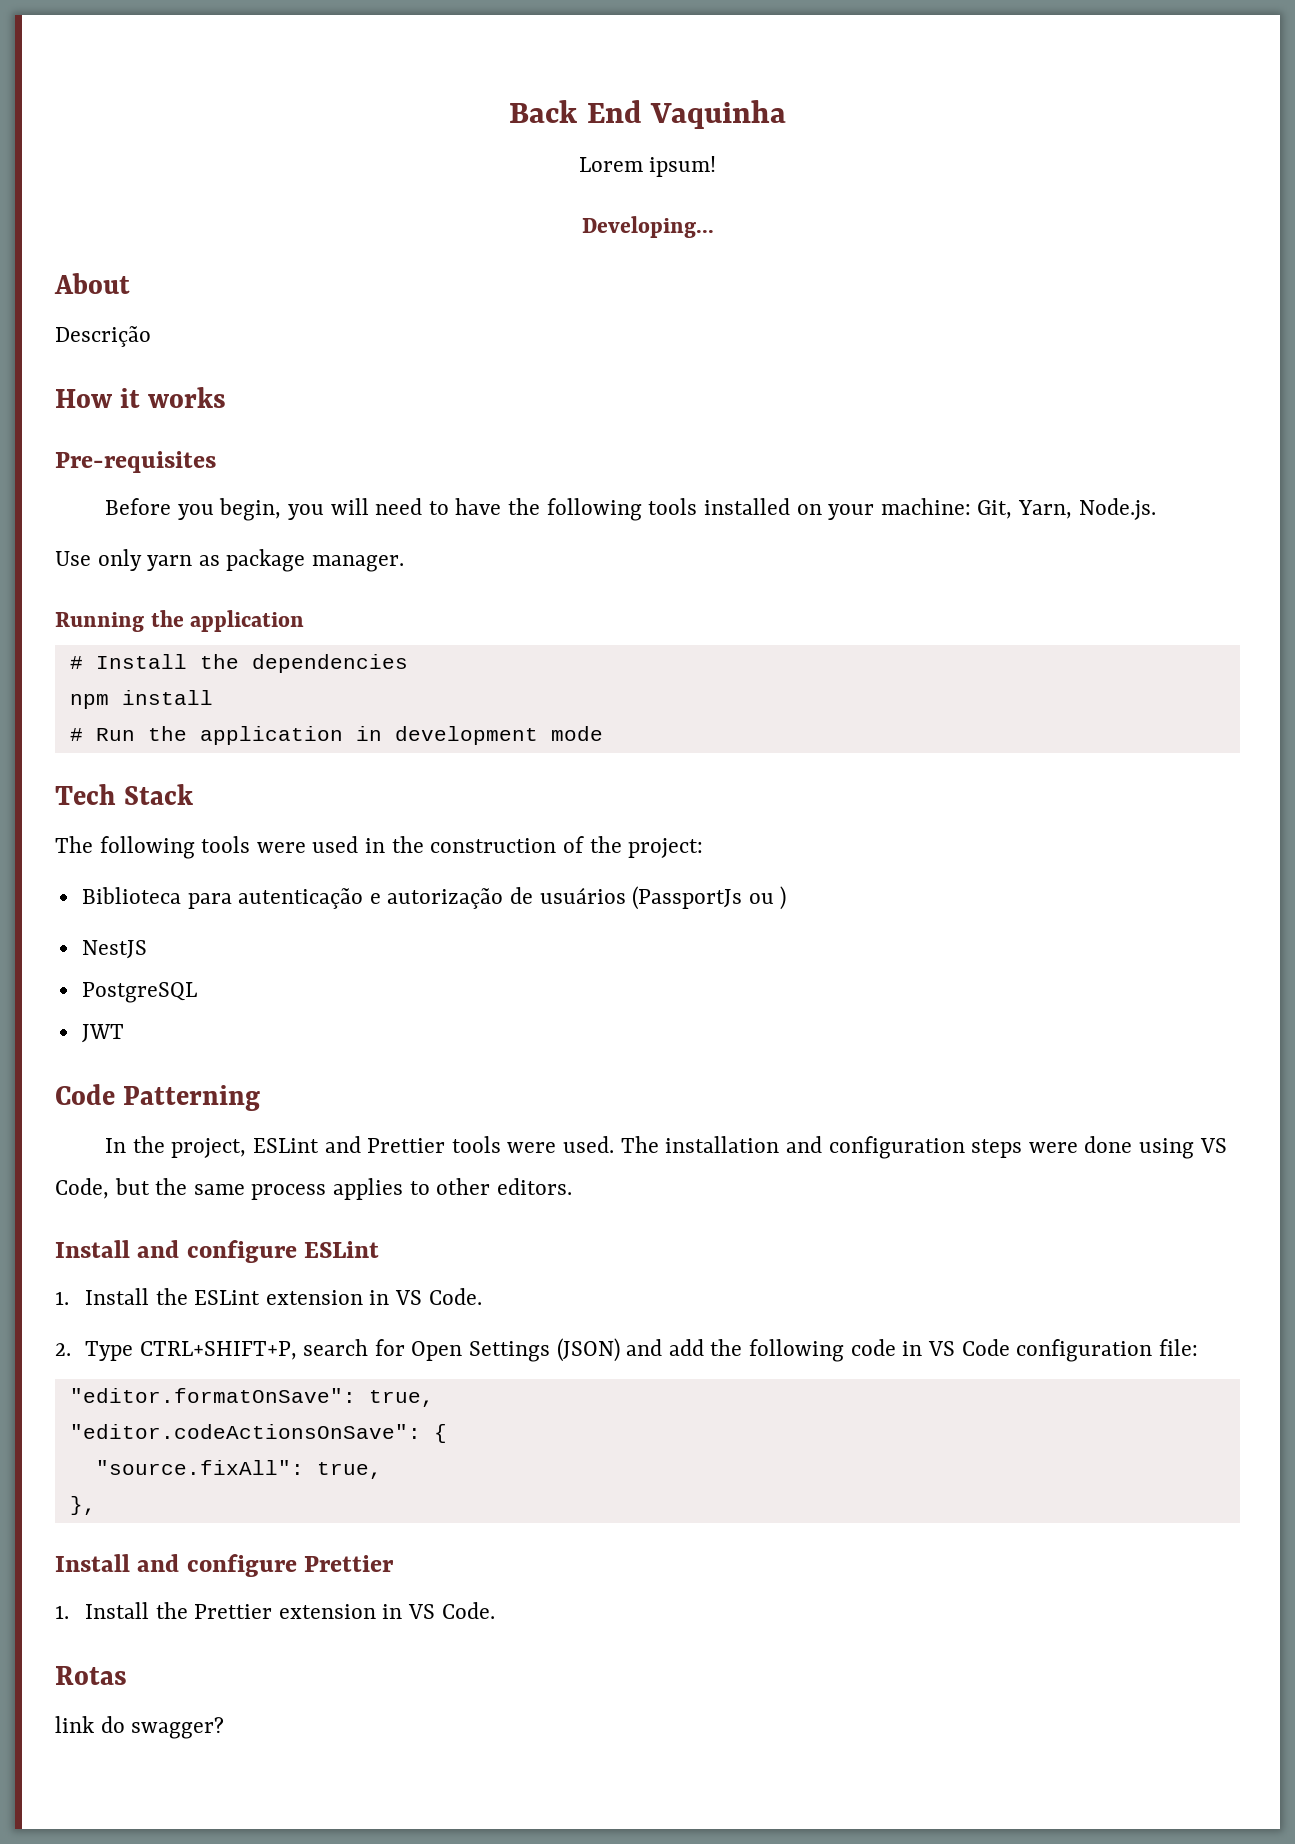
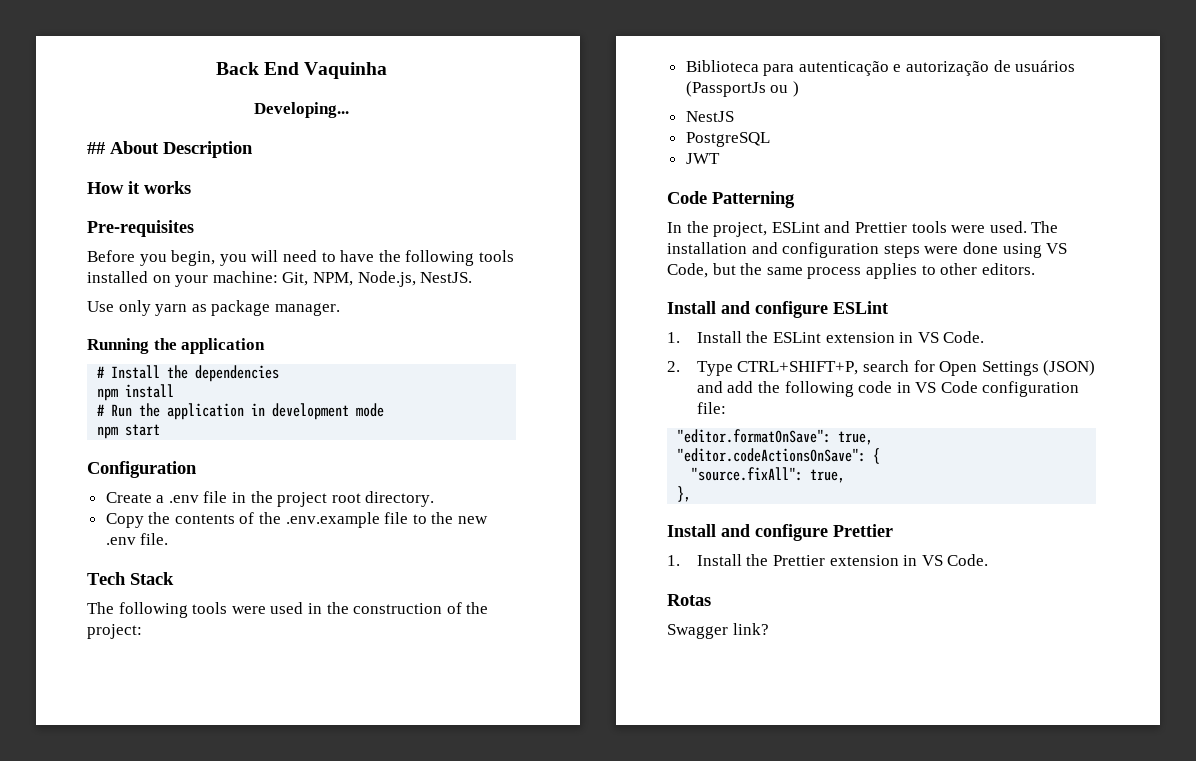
- Lorem ipsum!
- About
- Descrição
+ ## About Description
- Before you begin, you will need to have the following tools installed on your machine: Git, Yarn, Node.js.
+ Before you begin, you will need to have the following tools installed on your machine: Git, NPM, Node.js, NestJS.
+ npm start
+ Configuration
+ Create a .env file in the project root directory.
+ Copy the contents of the .env.example file to the new .env file.
- link do swagger?
+ Swagger link?

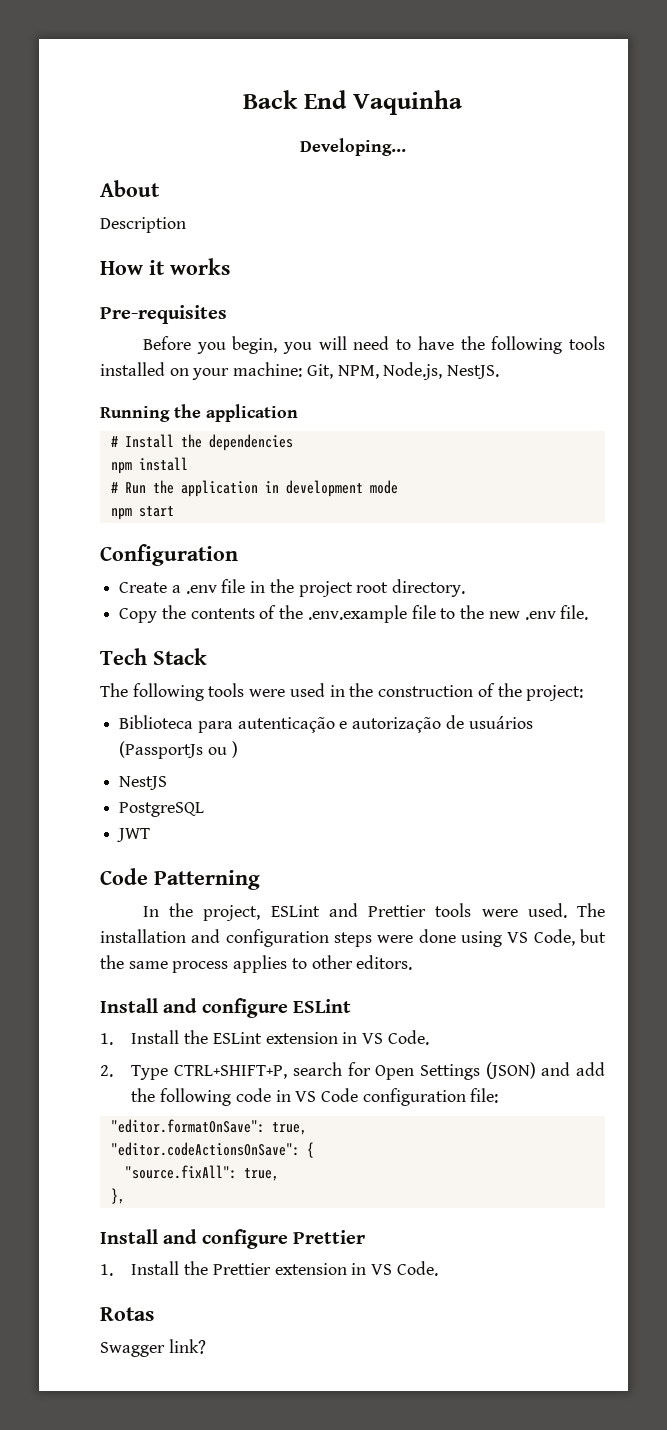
- ## About Description
+ About
+ Description
- Use only yarn as package manager.

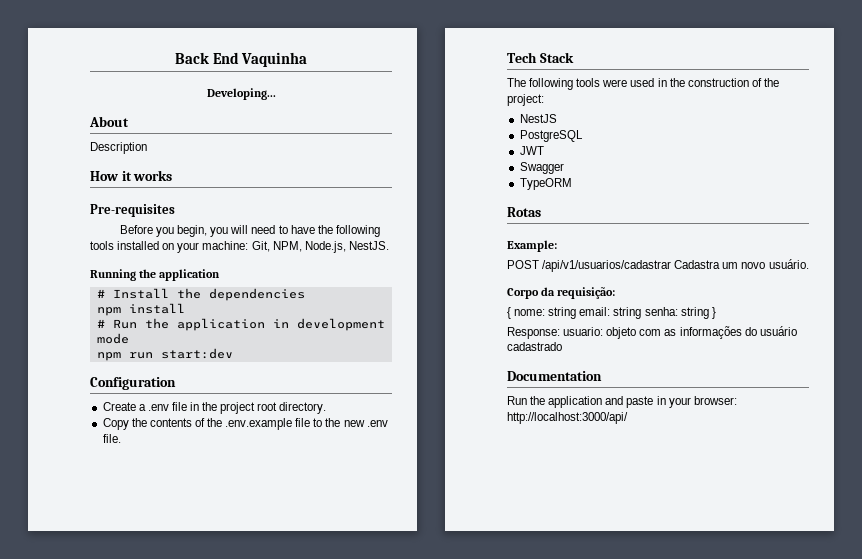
- npm start
+ npm run start:dev
- Biblioteca para autenticação e autorização de usuários (PassportJs ou )
  NestJS
  PostgreSQL
  JWT
- Code Patterning
- In the project, ESLint and Prettier tools were used. The installation and configuration steps were done using VS Code, but the same process applies to other editors.
- Install and configure ESLint
- 1. Install the ESLint extension in VS Code.
- 2. Type CTRL+SHIFT+P, search for Open Settings (JSON) and add the following code in VS Code configuration file:
- "editor.formatOnSave": true,
- "editor.codeActionsOnSave": {
- "source.fixAll": true,
- },
- Install and configure Prettier
- 1. Install the Prettier extension in VS Code.
+ Swagger
+ TypeORM
  Rotas
- Swagger link?
+ Example:
+ POST /api/v1/usuarios/cadastrar Cadastra um novo usuário.
+ Corpo da requisição:
+ { nome: string email: string senha: string }
+ Response: usuario: objeto com as informações do usuário cadastrado
+ Documentation
+ Run the application and paste in your browser: http://localhost:3000/api/

